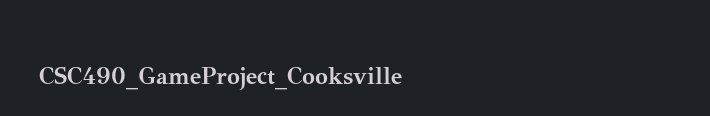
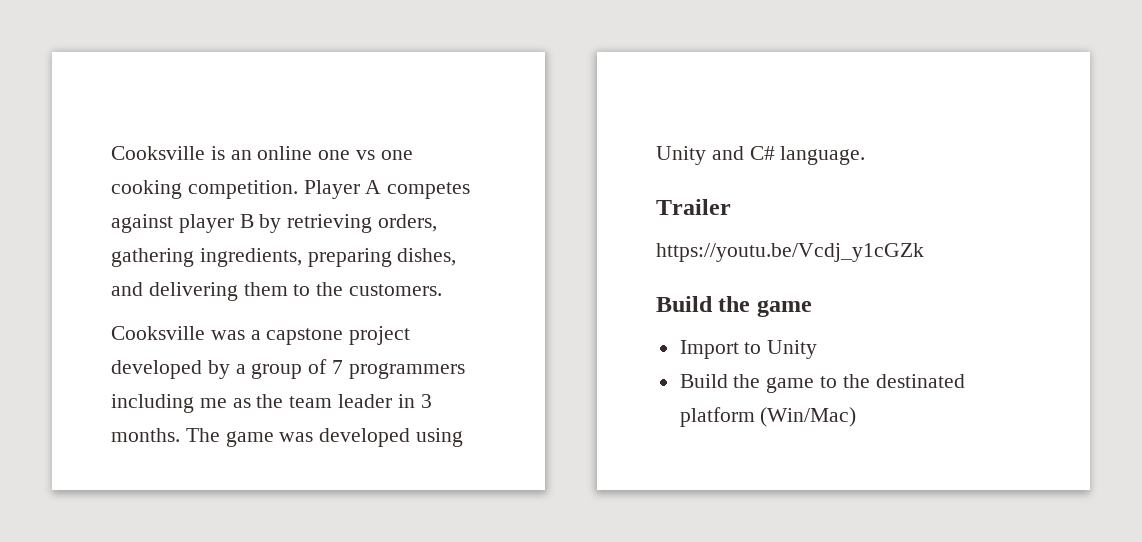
- CSC490_GameProject_Cooksville
+ Cooksville is an online one vs one cooking competition. Player A competes against player B by retrieving orders, gathering ingredients, preparing dishes, and delivering them to the customers.
+ Cooksville was a capstone project developed by a group of 7 programmers including me as the team leader in 3 months. The game was developed using Unity and C# language.
+ Trailer
+ https://youtu.be/Vcdj_y1cGZk
+ Build the game
+ Import to Unity
+ Build the game to the destinated platform (Win/Mac)

